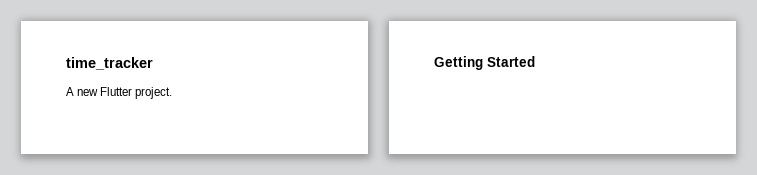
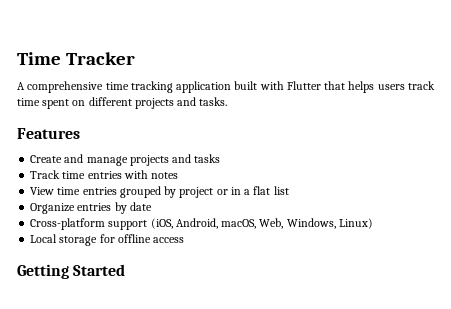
- time_tracker
+ Time Tracker
- A new Flutter project.
+ A comprehensive time tracking application built with Flutter that helps users track time spent on different projects and tasks.
+ Features
+ Create and manage projects and tasks
+ Track time entries with notes
+ View time entries grouped by project or in a flat list
+ Organize entries by date
+ Cross-platform support (iOS, Android, macOS, Web, Windows, Linux)
+ Local storage for offline access

